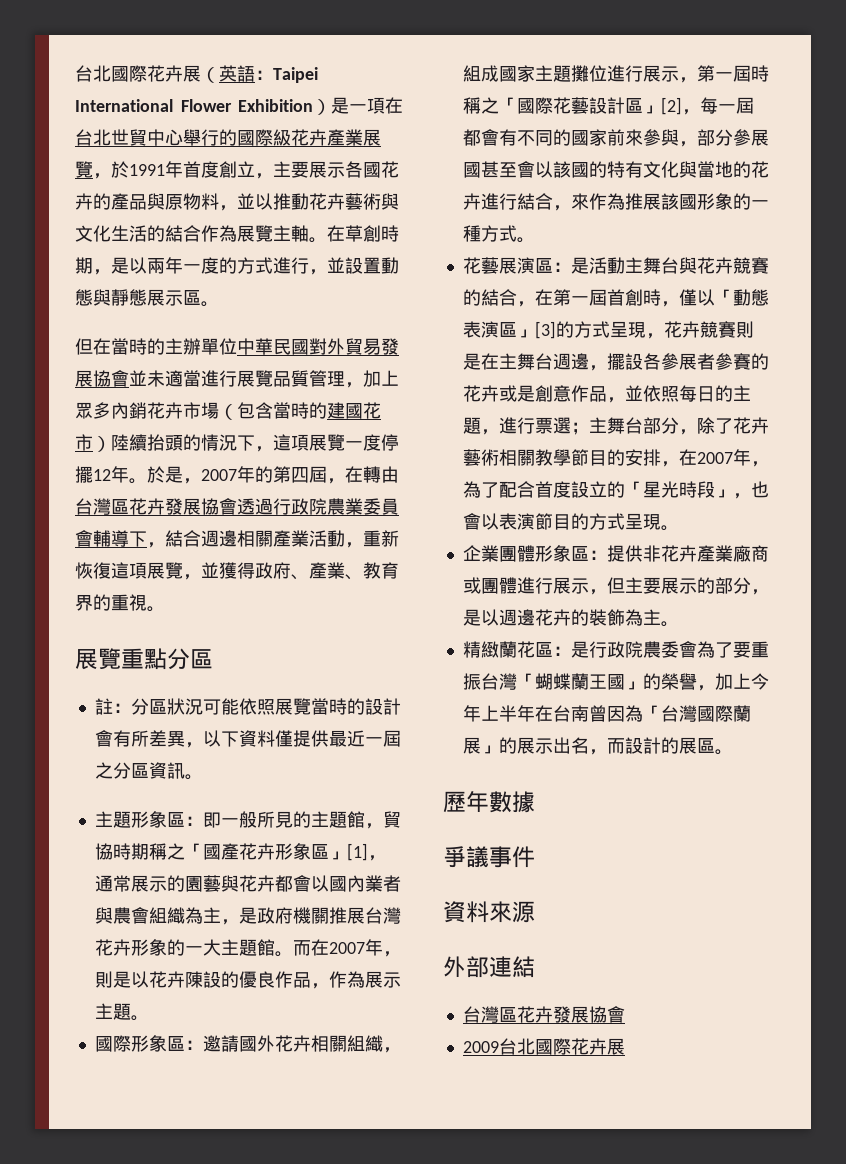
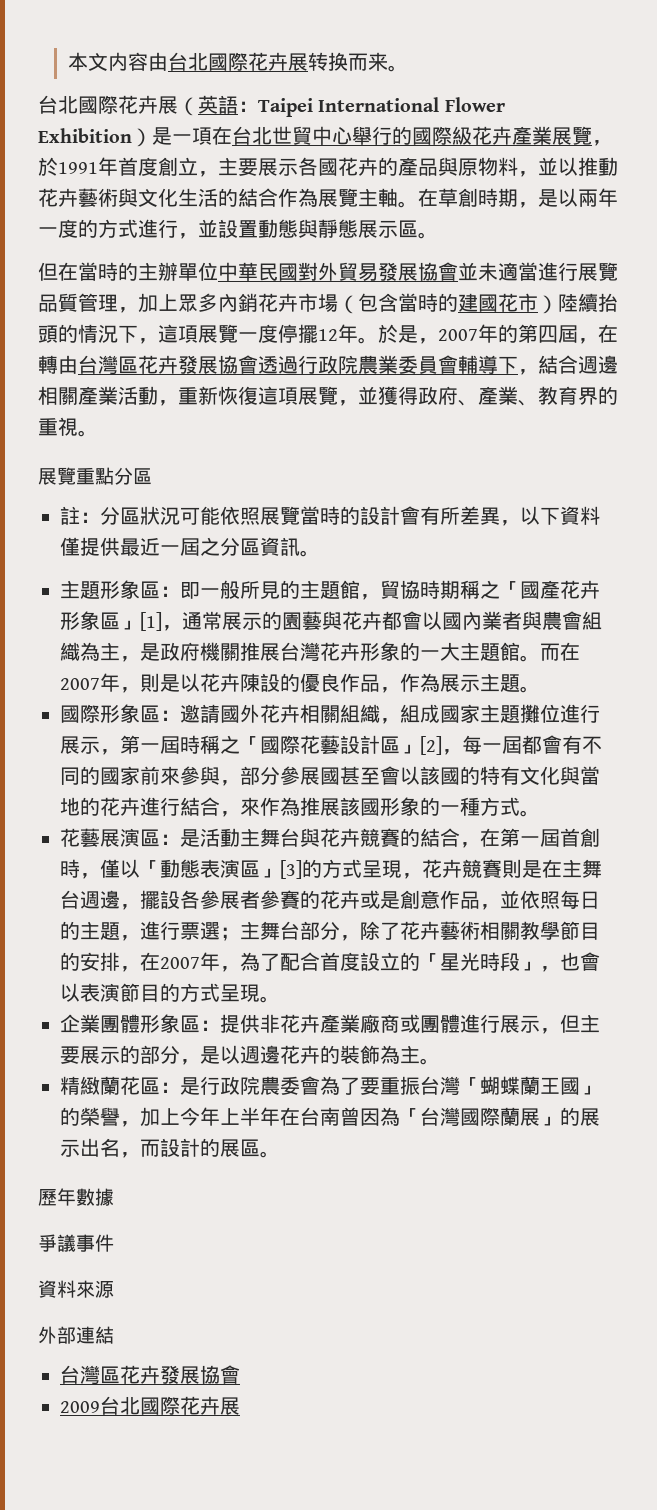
+ 本文内容由台北國際花卉展转换而来。

